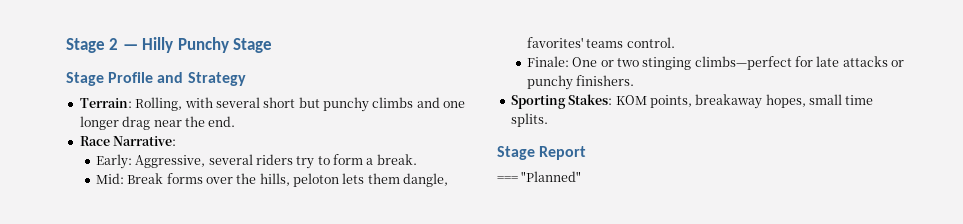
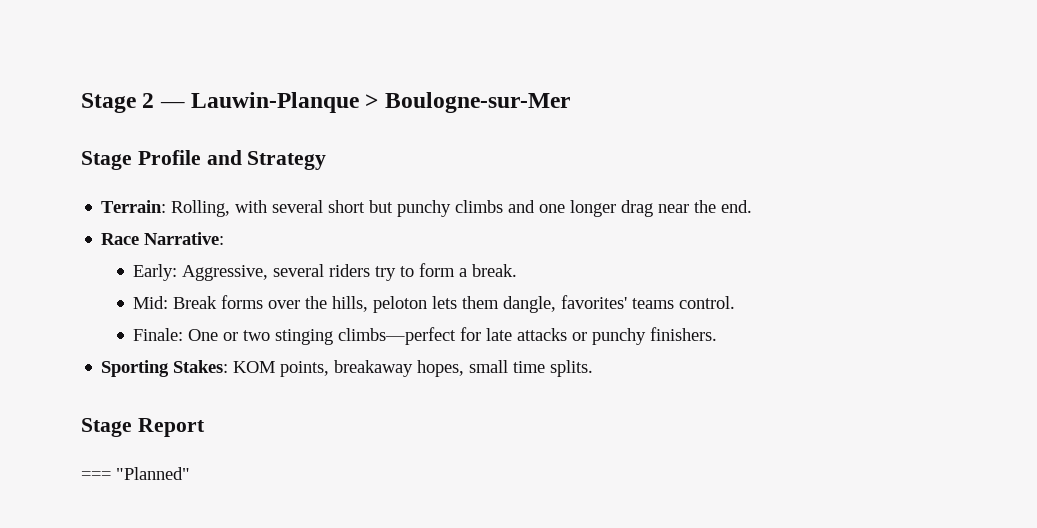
- Stage 2 — Hilly Punchy Stage
+ Stage 2 — Lauwin-Planque > Boulogne-sur-Mer

